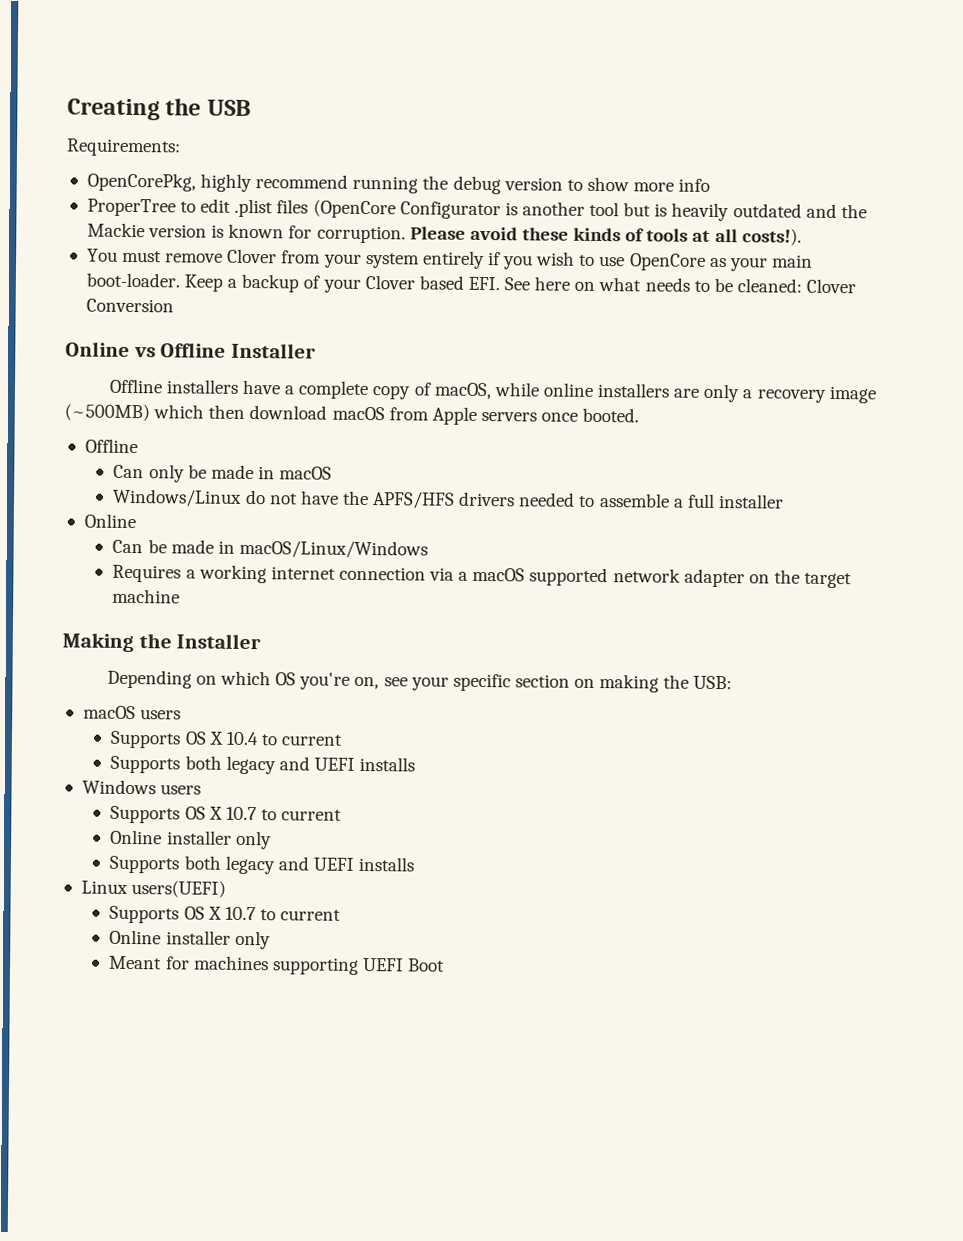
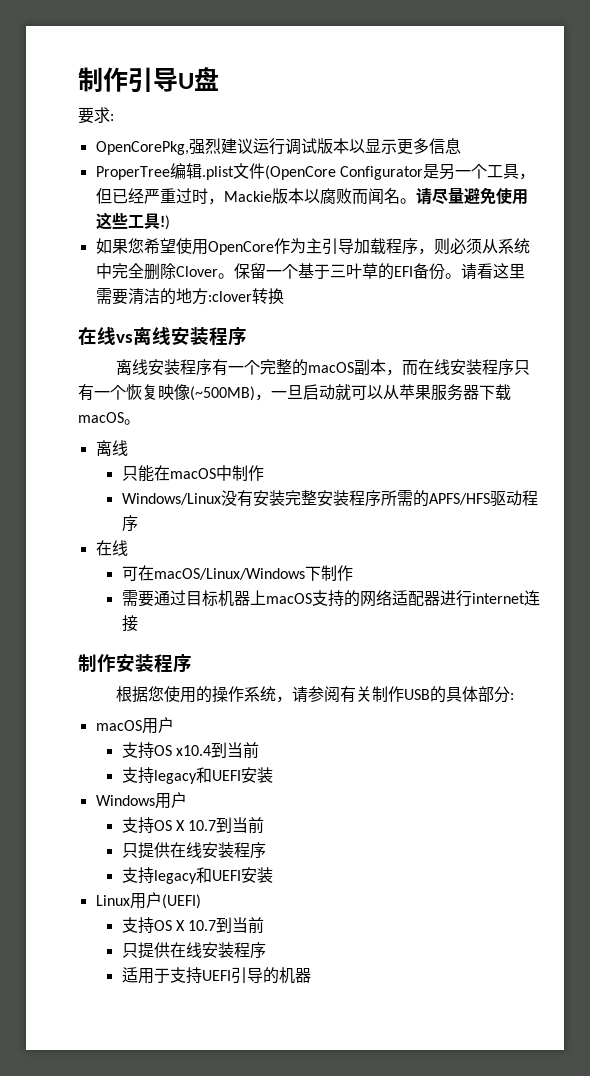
- Creating the USB
- Requirements:
- OpenCorePkg, highly recommend running the debug version to show more info
- ProperTree to edit .plist files (OpenCore Configurator is another tool but is heavily outdated and the Mackie version is known for corruption. Please avoid these kinds of tools at all costs!).
- You must remove Clover from your system entirely if you wish to use OpenCore as your main boot-loader. Keep a backup of your Clover based EFI. See here on what needs to be cleaned: Clover Conversion
- Online vs Offline Installer
- Offline installers have a complete copy of macOS, while online installers are only a recovery image (~500MB) which then download macOS from Apple servers once booted.
- Offline
- Can only be made in macOS
+ 制作引导U盘
+ 要求:
+ OpenCorePkg,强烈建议运行调试版本以显示更多信息
+ ProperTree编辑.plist文件(OpenCore Configurator是另一个工具，但已经严重过时，Mackie版本以腐败而闻名。请尽量避免使用这些工具!)
+ 如果您希望使用OpenCore作为主引导加载程序，则必须从系统中完全删除Clover。保留一个基于三叶草的EFI备份。请看这里需要清洁的地方:clover转换
+ 在线vs离线安装程序
+ 离线安装程序有一个完整的macOS副本，而在线安装程序只有一个恢复映像(~500MB)，一旦启动就可以从苹果服务器下载macOS。
+ 离线
+ 只能在macOS中制作
- Windows/Linux do not have the APFS/HFS drivers needed to assemble a full installer
- Online
- Can be made in macOS/Linux/Windows
- Requires a working internet connection via a macOS supported network adapter on the target machine
- Making the Installer
- Depending on which OS you're on, see your specific section on making the USB:
- macOS users
- Supports OS X 10.4 to current
- Supports both legacy and UEFI installs
+ Windows/Linux没有安装完整安装程序所需的APFS/HFS驱动程序
+ 在线
+ 可在macOS/Linux/Windows下制作
+ 需要通过目标机器上macOS支持的网络适配器进行internet连接
+ 制作安装程序
+ 根据您使用的操作系统，请参阅有关制作USB的具体部分:
+ macOS用户
+ 支持OS x10.4到当前
+ 支持legacy和UEFI安装
- Windows users
- Supports OS X 10.7 to current
- Online installer only
- Supports both legacy and UEFI installs
- Linux users(UEFI)
- Supports OS X 10.7 to current
- Online installer only
- Meant for machines supporting UEFI Boot
+ Windows用户
+ 支持OS X 10.7到当前
+ 只提供在线安装程序
+ 支持legacy和UEFI安装
+ Linux用户(UEFI)
+ 支持OS X 10.7到当前
+ 只提供在线安装程序
+ 适用于支持UEFI引导的机器

